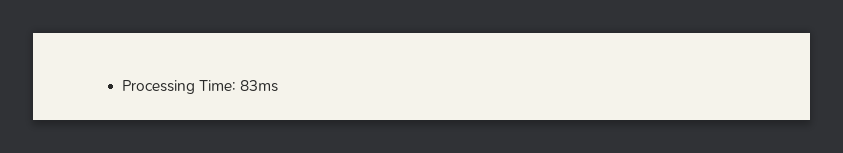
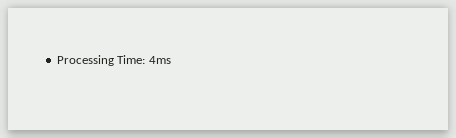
- Processing Time: 83ms
+ Processing Time: 4ms

